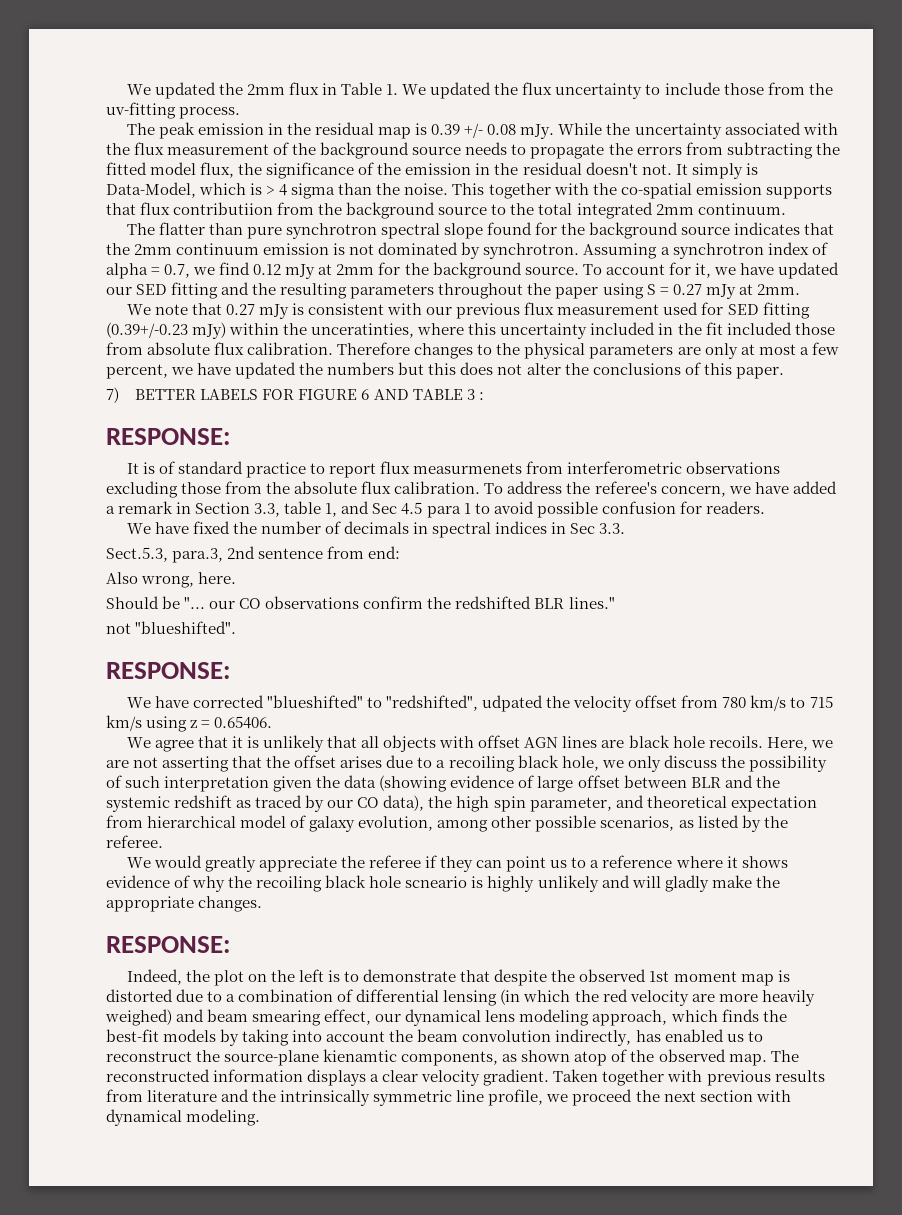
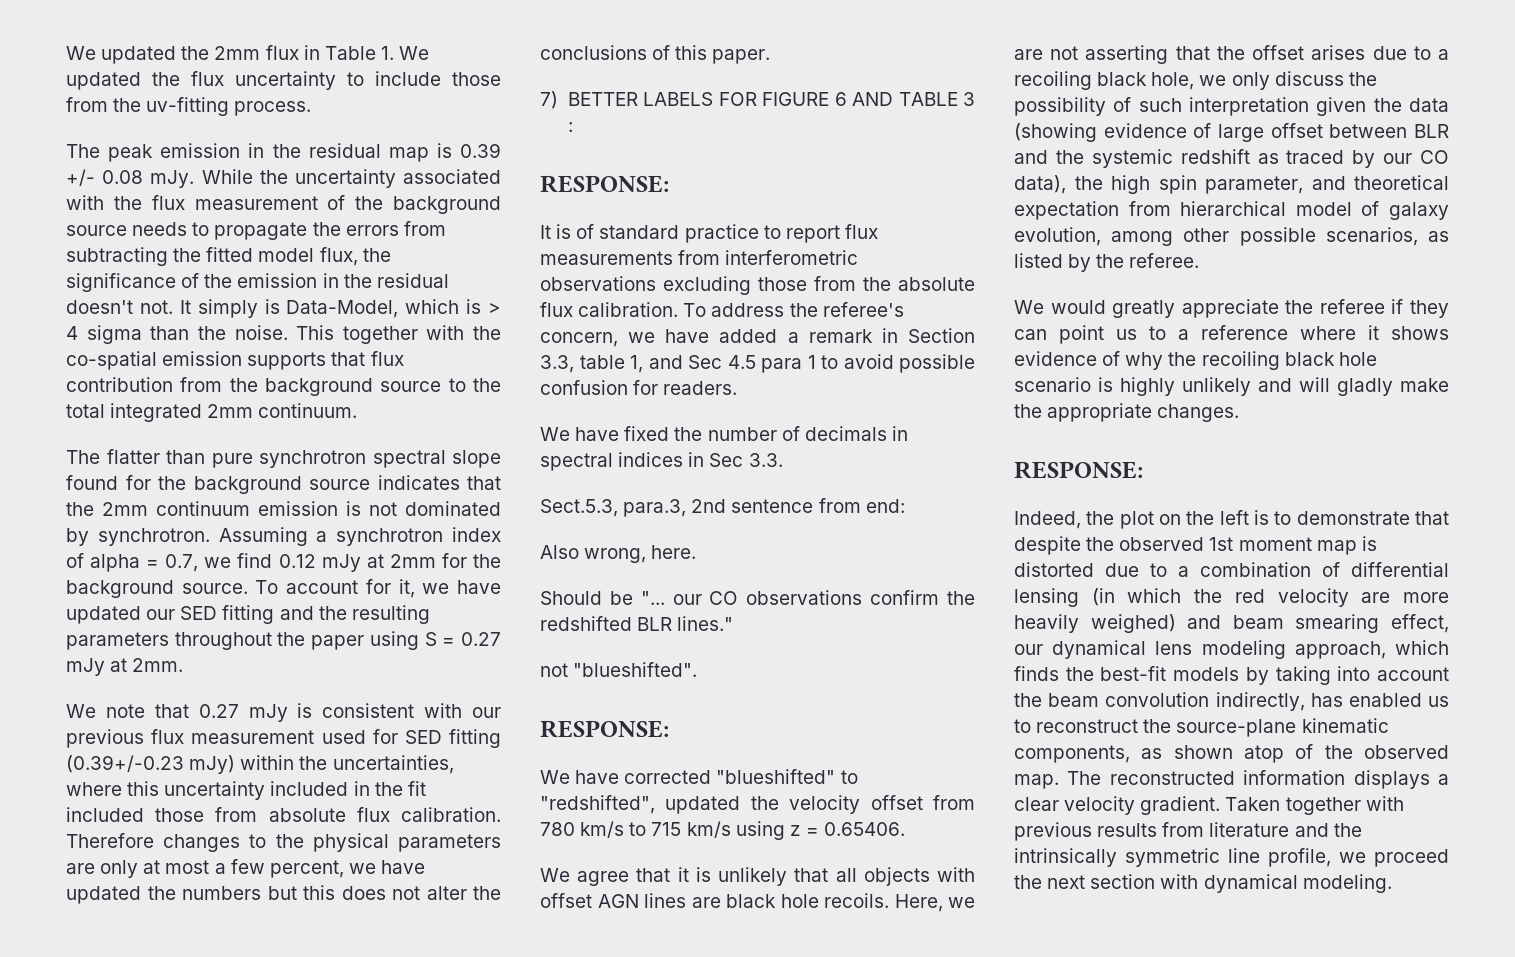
- This together with the co-spatial emission supports that flux contributiion from the background source to the total integrated 2mm continuum.
+ This together with the co-spatial emission supports that flux contribution from the background source to the total integrated 2mm continuum.
- We note that 0.27 mJy is consistent with our previous flux measurement used for SED fitting (0.39+/-0.23 mJy) within the unceratinties, where this uncertainty included in the fit included those from absolute flux calibration.
+ We note that 0.27 mJy is consistent with our previous flux measurement used for SED fitting (0.39+/-0.23 mJy) within the uncertainties, where this uncertainty included in the fit included those from absolute flux calibration.
- It is of standard practice to report flux measurmenets from interferometric observations excluding those from the absolute flux calibration.
+ It is of standard practice to report flux measurements from interferometric observations excluding those from the absolute flux calibration.
- We have corrected "blueshifted" to "redshifted", udpated the velocity offset from 780 km/s to 715 km/s using z = 0.65406.
+ We have corrected "blueshifted" to "redshifted", updated the velocity offset from 780 km/s to 715 km/s using z = 0.65406.
- We would greatly appreciate the referee if they can point us to a reference where it shows evidence of why the recoiling black hole scneario is highly unlikely and will gladly make the appropriate changes.
+ We would greatly appreciate the referee if they can point us to a reference where it shows evidence of why the recoiling black hole scenario is highly unlikely and will gladly make the appropriate changes.
- Indeed, the plot on the left is to demonstrate that despite the observed 1st moment map is distorted due to a combination of differential lensing (in which the red velocity are more heavily weighed) and beam smearing effect, our dynamical lens modeling approach, which finds the best-fit models by taking into account the beam convolution indirectly, has enabled us to reconstruct the source-plane kienamtic components, as shown atop of the observed map.
+ Indeed, the plot on the left is to demonstrate that despite the observed 1st moment map is distorted due to a combination of differential lensing (in which the red velocity are more heavily weighed) and beam smearing effect, our dynamical lens modeling approach, which finds the best-fit models by taking into account the beam convolution indirectly, has enabled us to reconstruct the source-plane kinematic components, as shown atop of the observed map.

